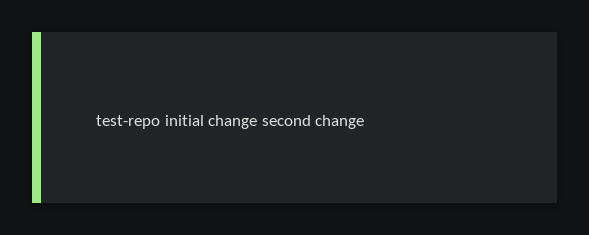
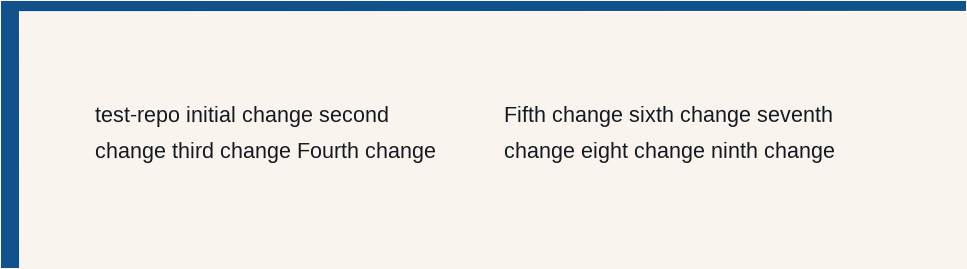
- test-repo initial change second change
+ test-repo initial change second change third change Fourth change Fifth change sixth change seventh change eight change ninth change

